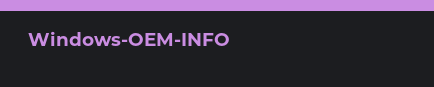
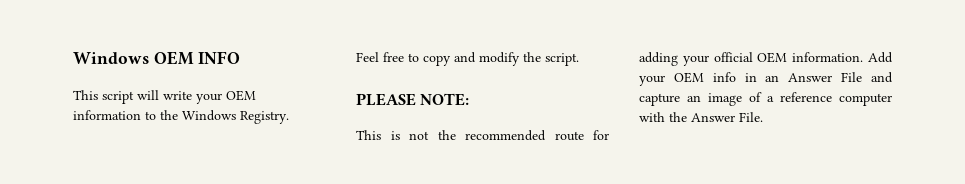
- Windows-OEM-INFO
+ Windows OEM INFO
+ This script will write your OEM information to the Windows Registry.
+ Feel free to copy and modify the script.
+ PLEASE NOTE:
+ This is not the recommended route for adding your official OEM information. Add your OEM info in an Answer File and capture an image of a reference computer with the Answer File.

